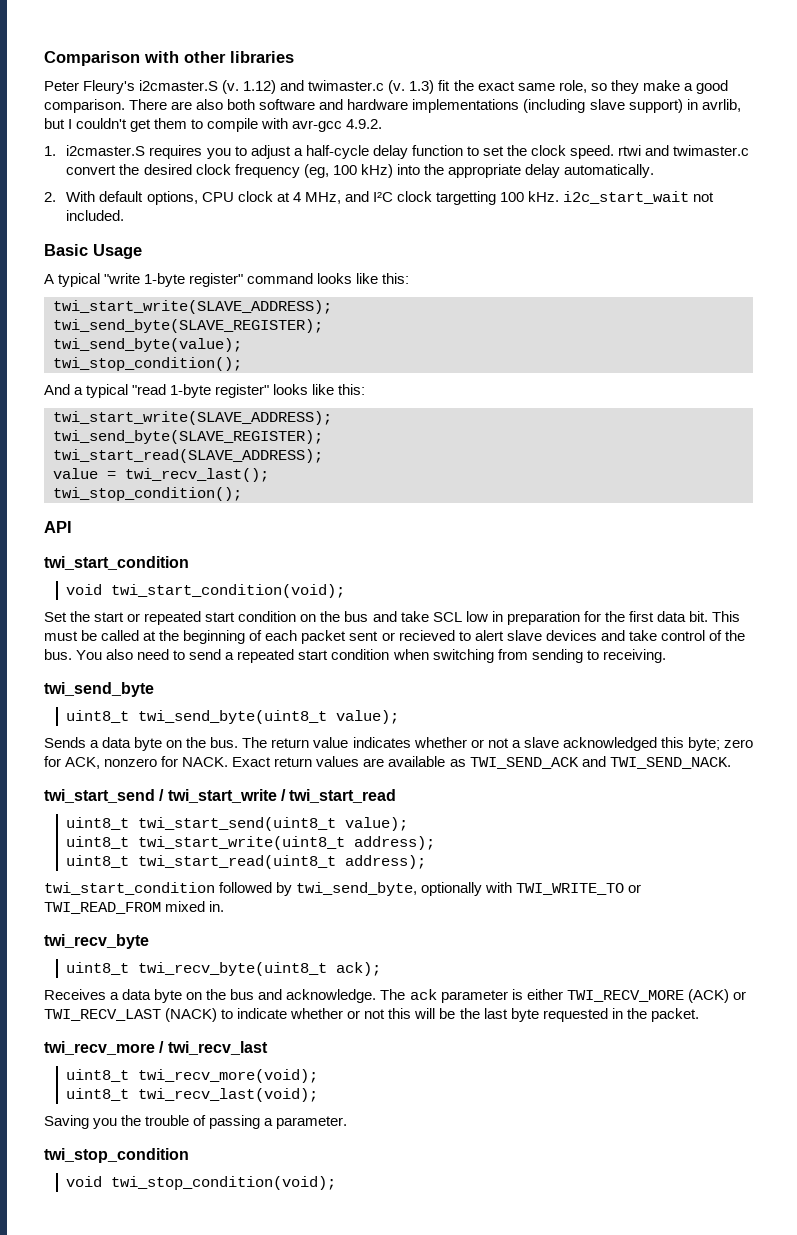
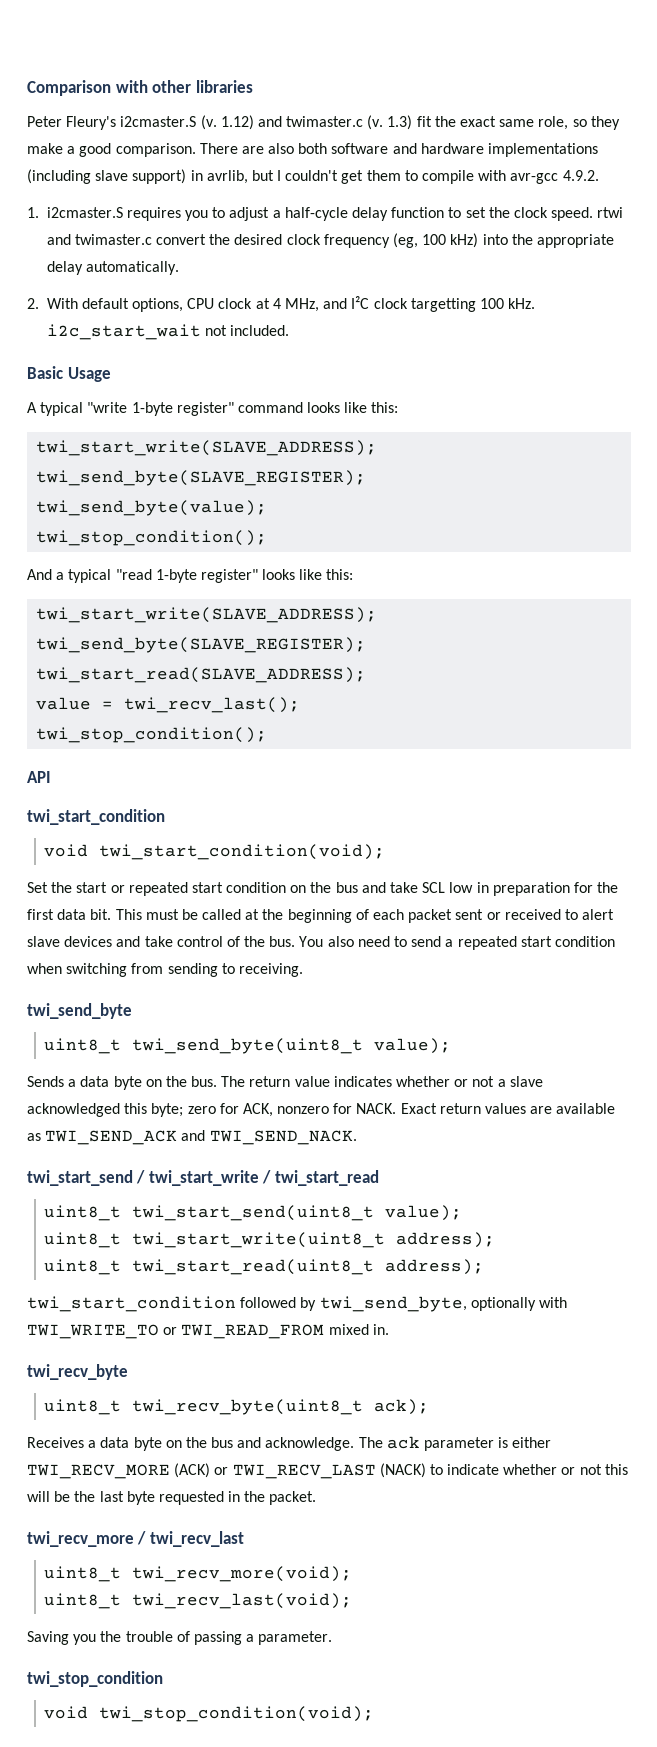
- This must be called at the beginning of each packet sent or recieved to alert slave devices and take control of the bus.
+ This must be called at the beginning of each packet sent or received to alert slave devices and take control of the bus.

